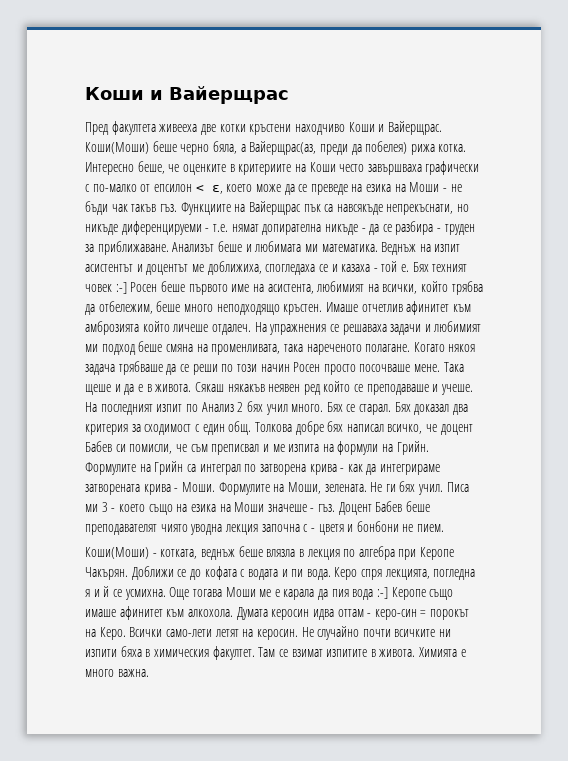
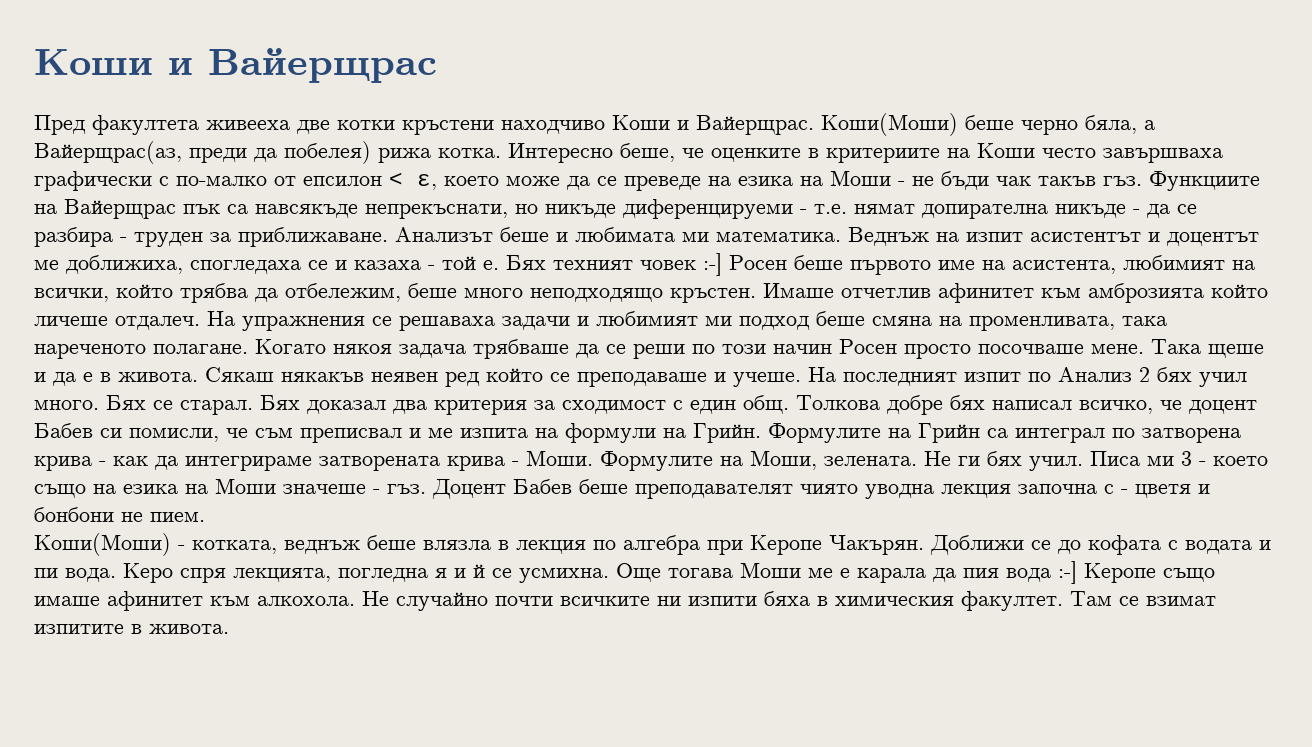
- Думата керосин идва оттам - керо-син = порокът на Керо. Всички само-лети летят на керосин.
- Химията е много важна.

